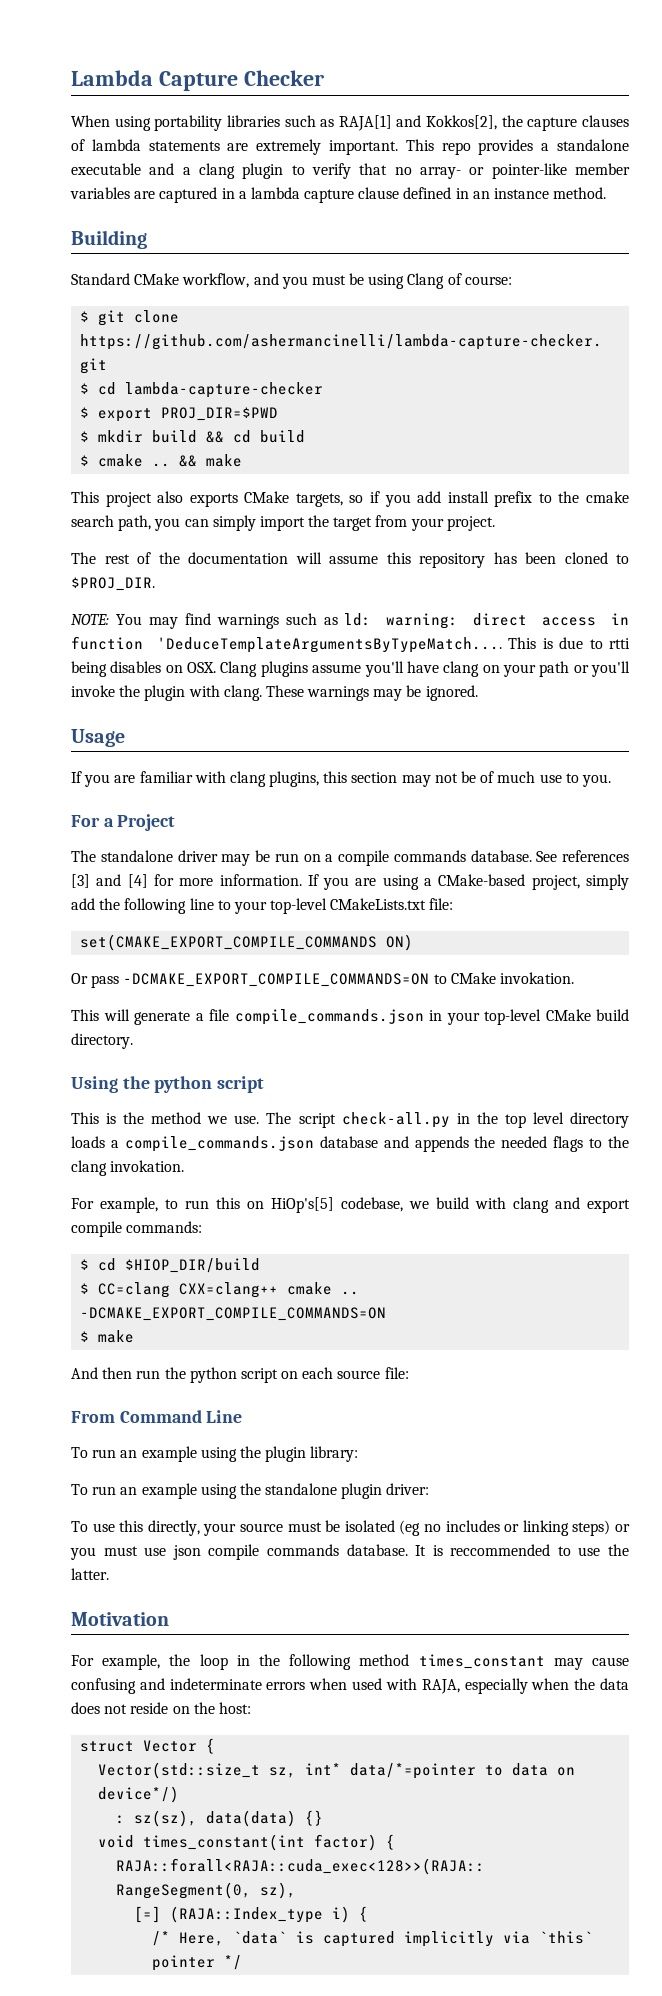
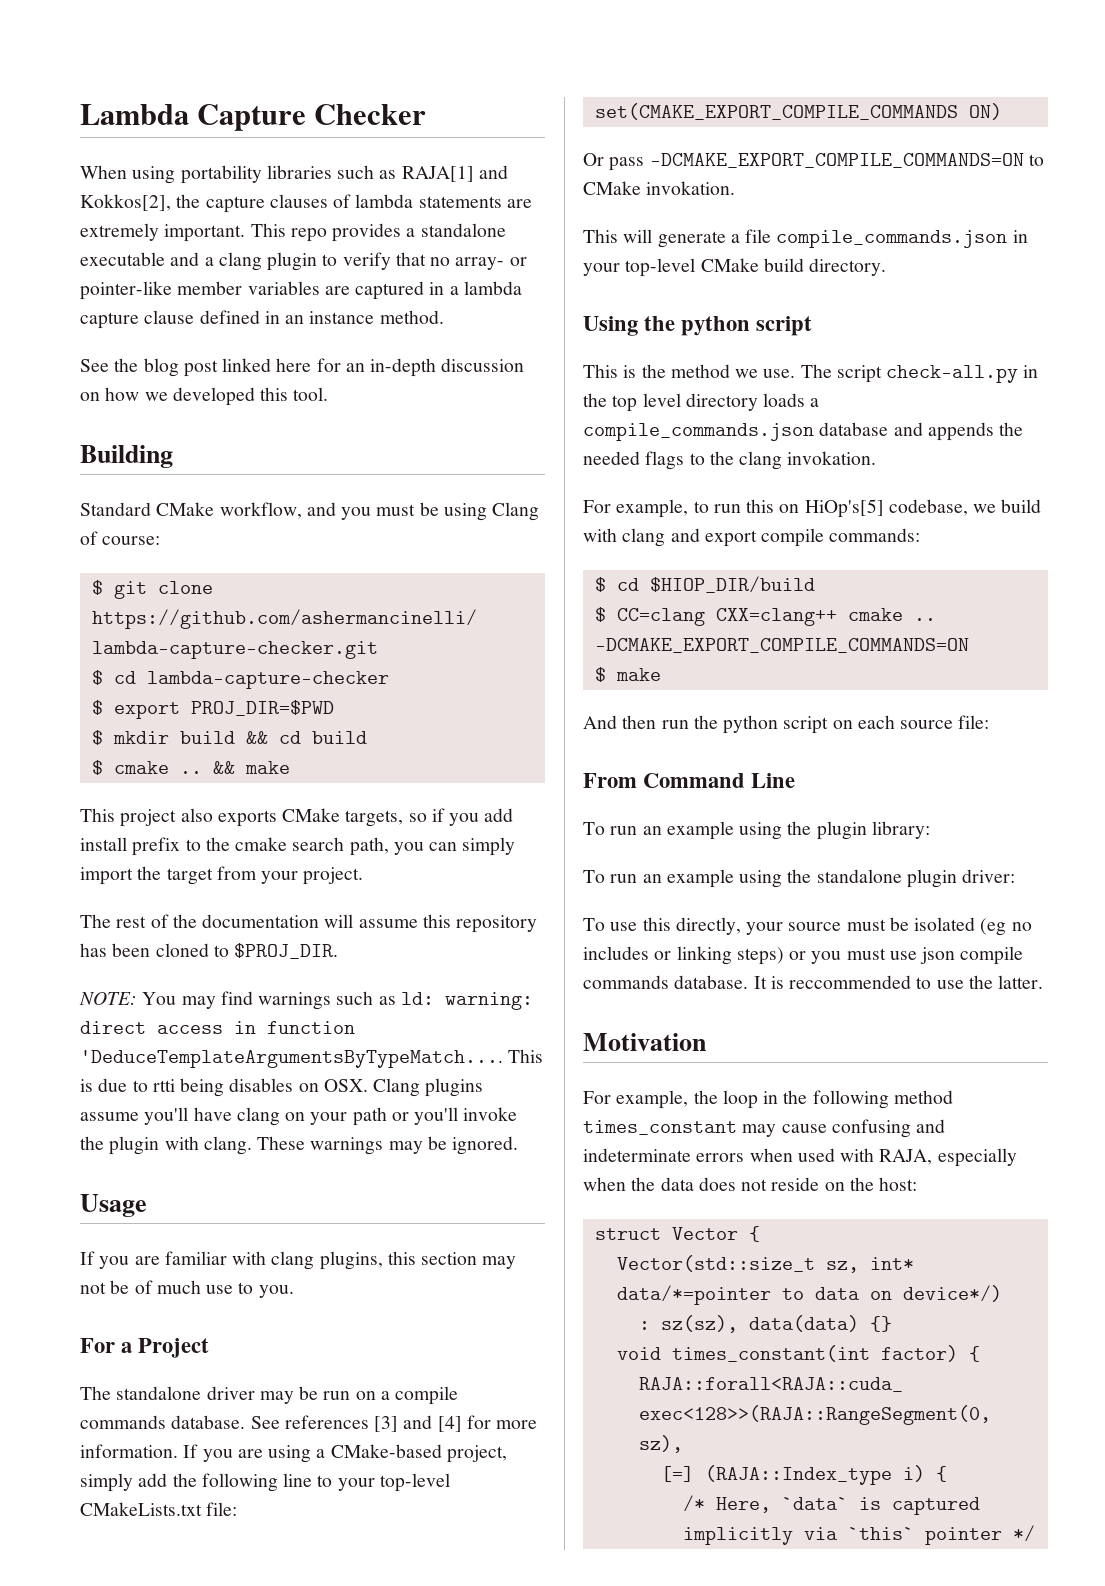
+ See the blog post linked here for an in-depth discussion on how we developed this tool.

